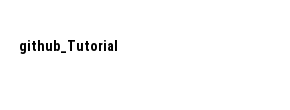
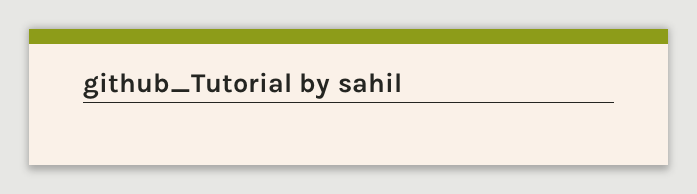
- github_Tutorial
+ github_Tutorial by sahil

